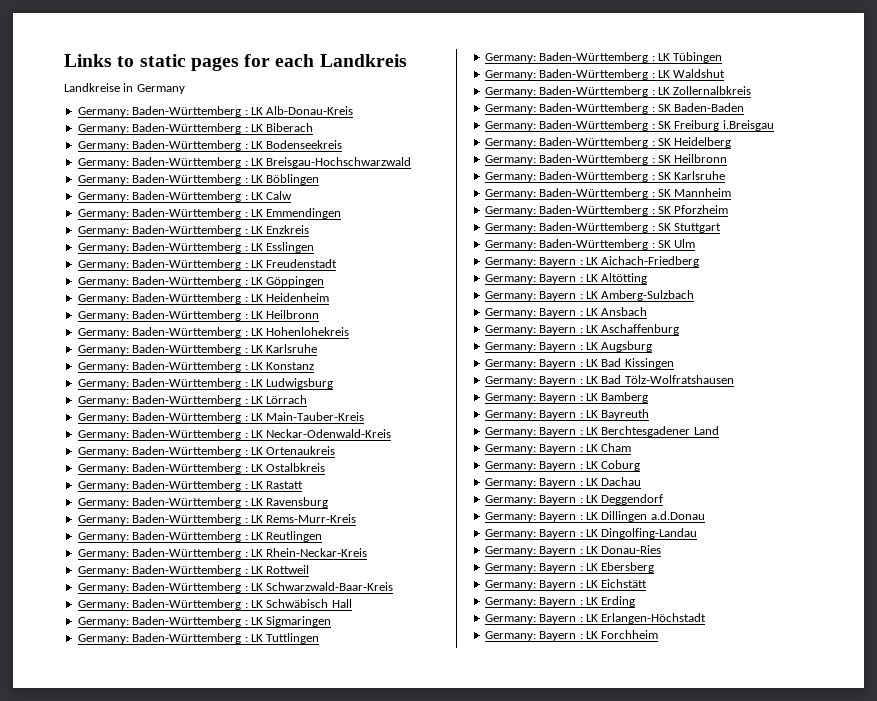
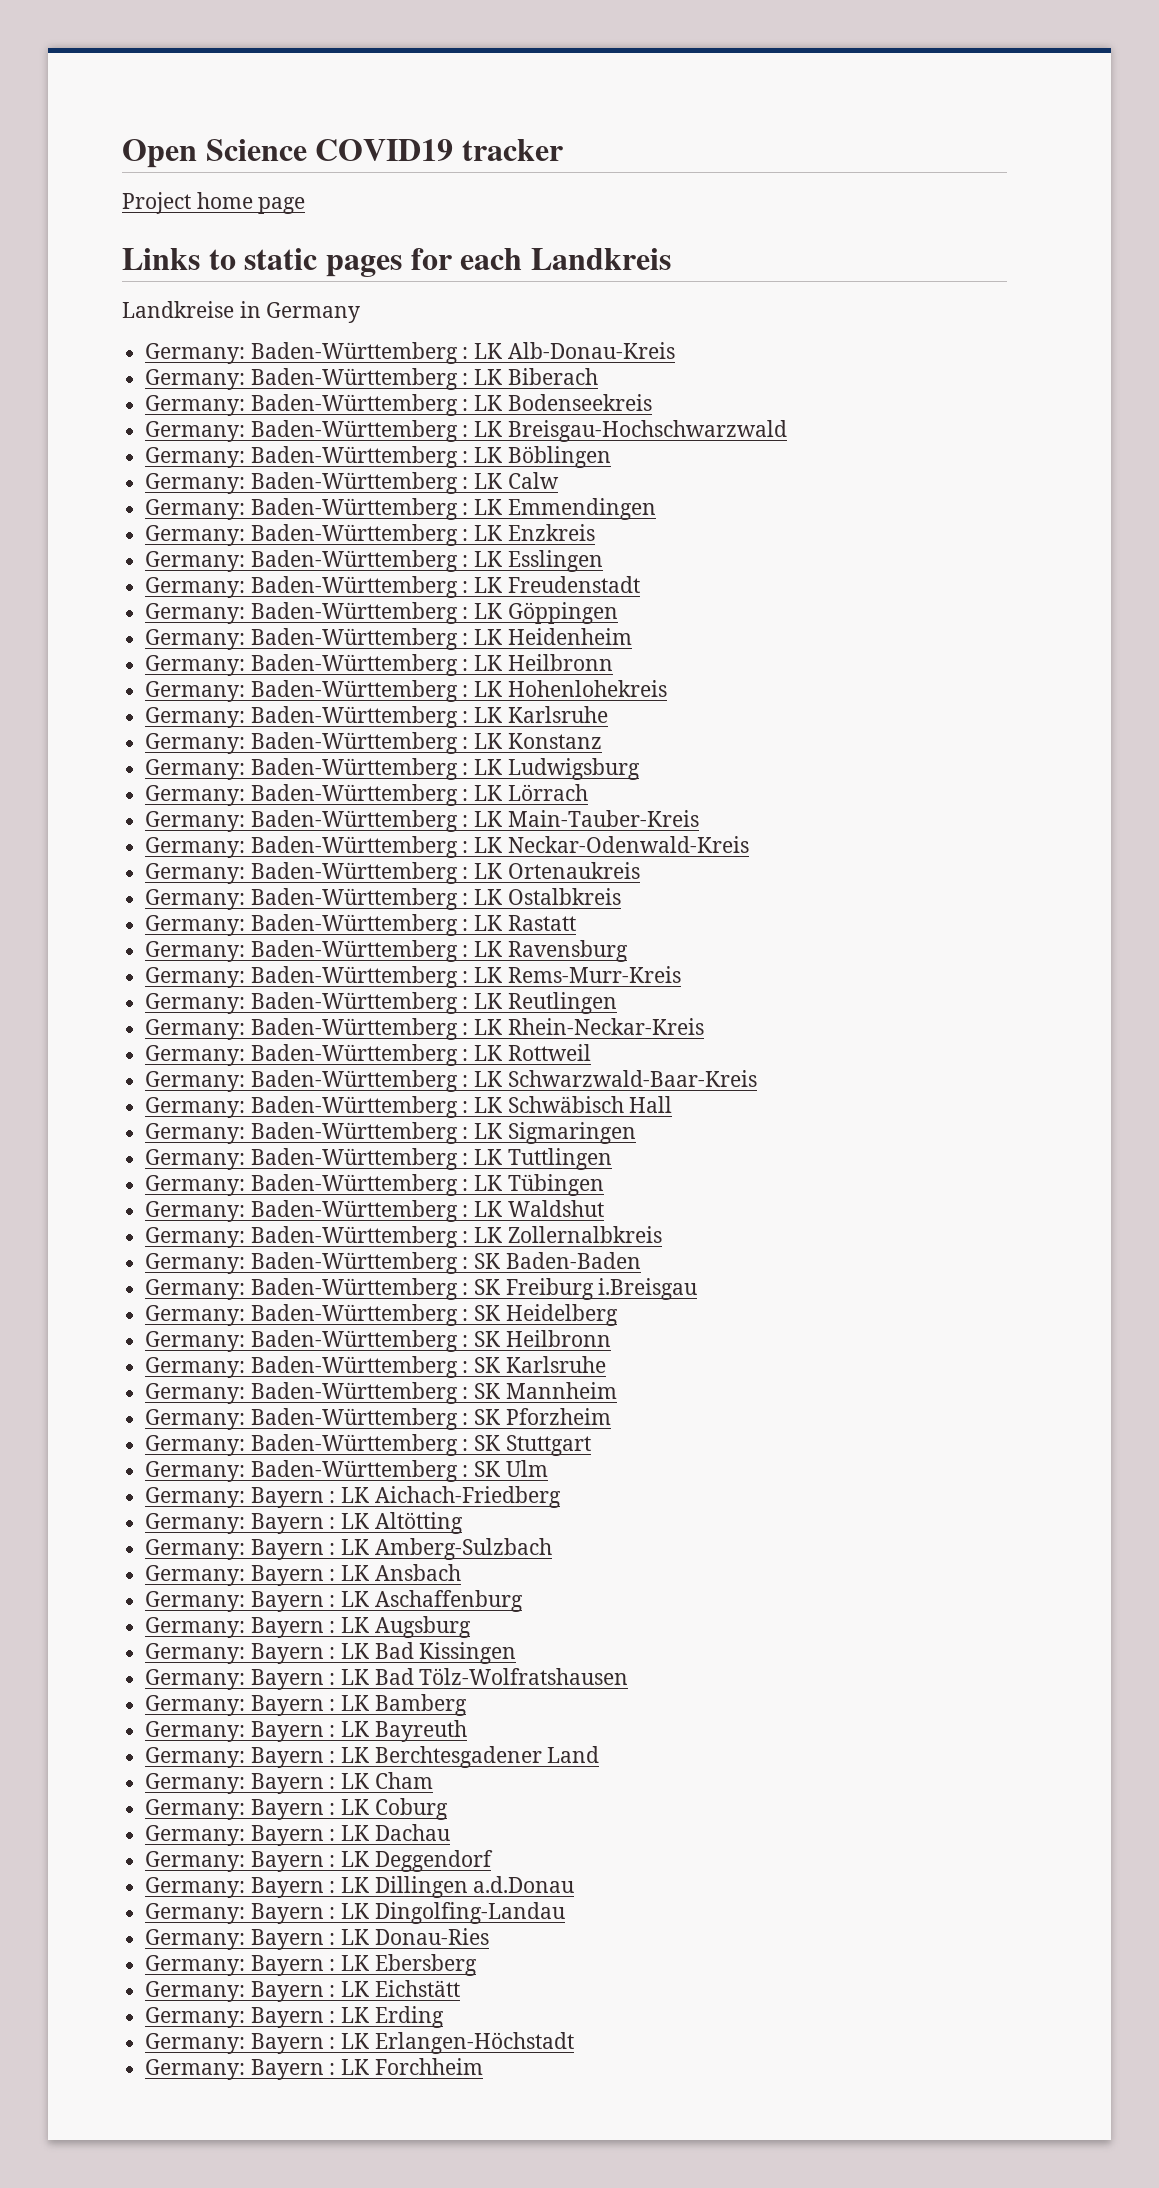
+ Open Science COVID19 tracker
+ Project home page

